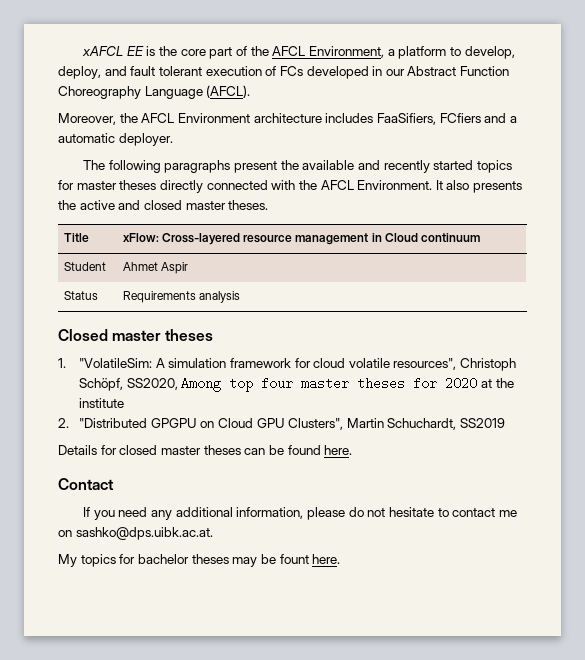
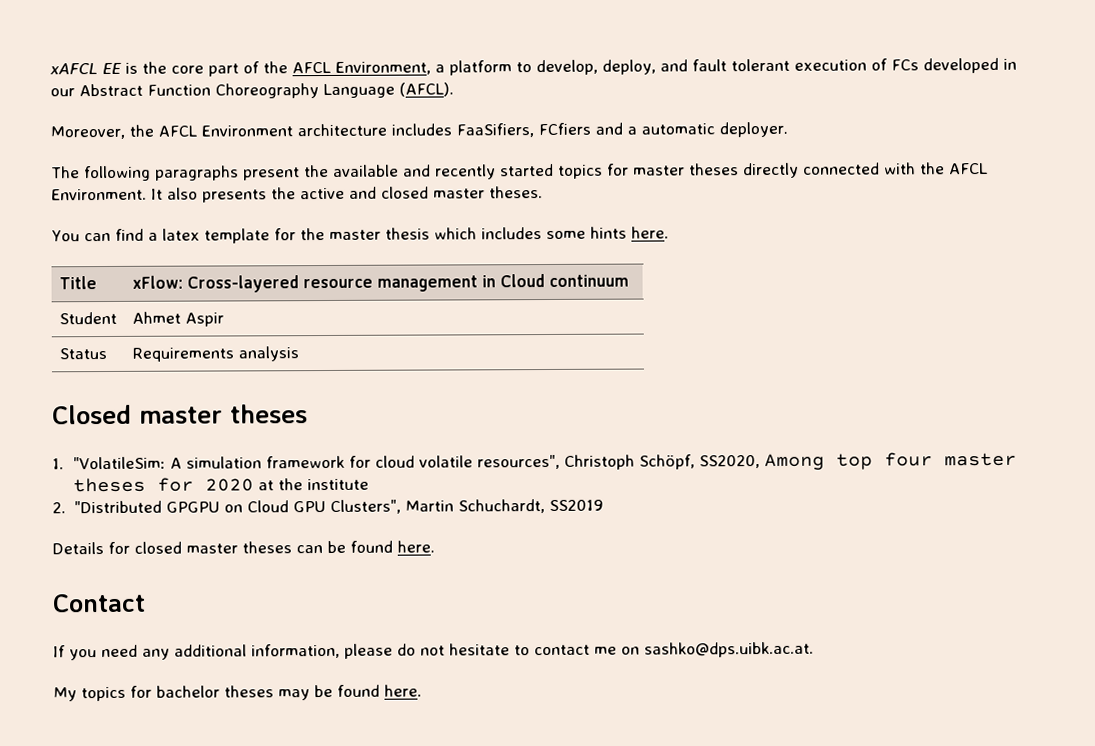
+ You can find a latex template for the master thesis which includes some hints here.
- My topics for bachelor theses may be fount here.
+ My topics for bachelor theses may be found here.

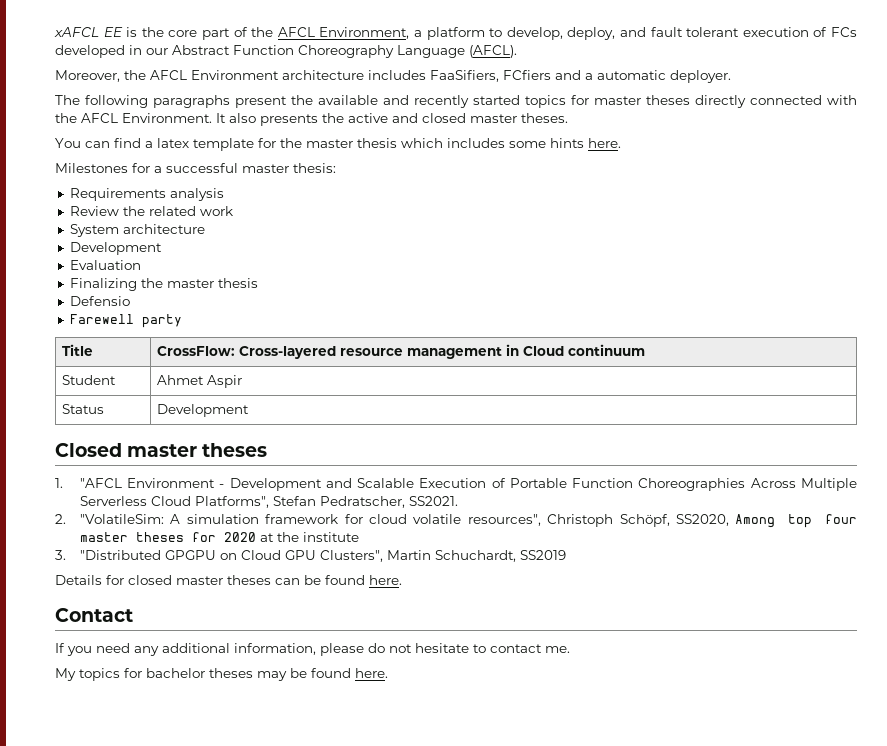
+ Milestones for a successful master thesis:
+ Requirements analysis
+ Review the related work
+ System architecture
+ Development
+ Evaluation
+ Finalizing the master thesis
+ Defensio
+ Farewell party
- Title | xFlow: Cross-layered resource management in Cloud continuum
+ Title | CrossFlow: Cross-layered resource management in Cloud continuum
- Status | Requirements analysis
+ Status | Development
- 1. "VolatileSim: A simulation framework for cloud volatile resources", Christoph Schöpf, SS2020, Among top four master theses for 2020 at the institute
+ 1. "AFCL Environment - Development and Scalable Execution of Portable Function Choreographies Across Multiple Serverless Cloud Platforms", Stefan Pedratscher, SS2021.
+ 2. "VolatileSim: A simulation framework for cloud volatile resources", Christoph Schöpf, SS2020, Among top four master theses for 2020 at the institute
- 2. "Distributed GPGPU on Cloud GPU Clusters", Martin Schuchardt, SS2019
+ 3. "Distributed GPGPU on Cloud GPU Clusters", Martin Schuchardt, SS2019
- If you need any additional information, please do not hesitate to contact me on sashko@dps.uibk.ac.at.
+ If you need any additional information, please do not hesitate to contact me.

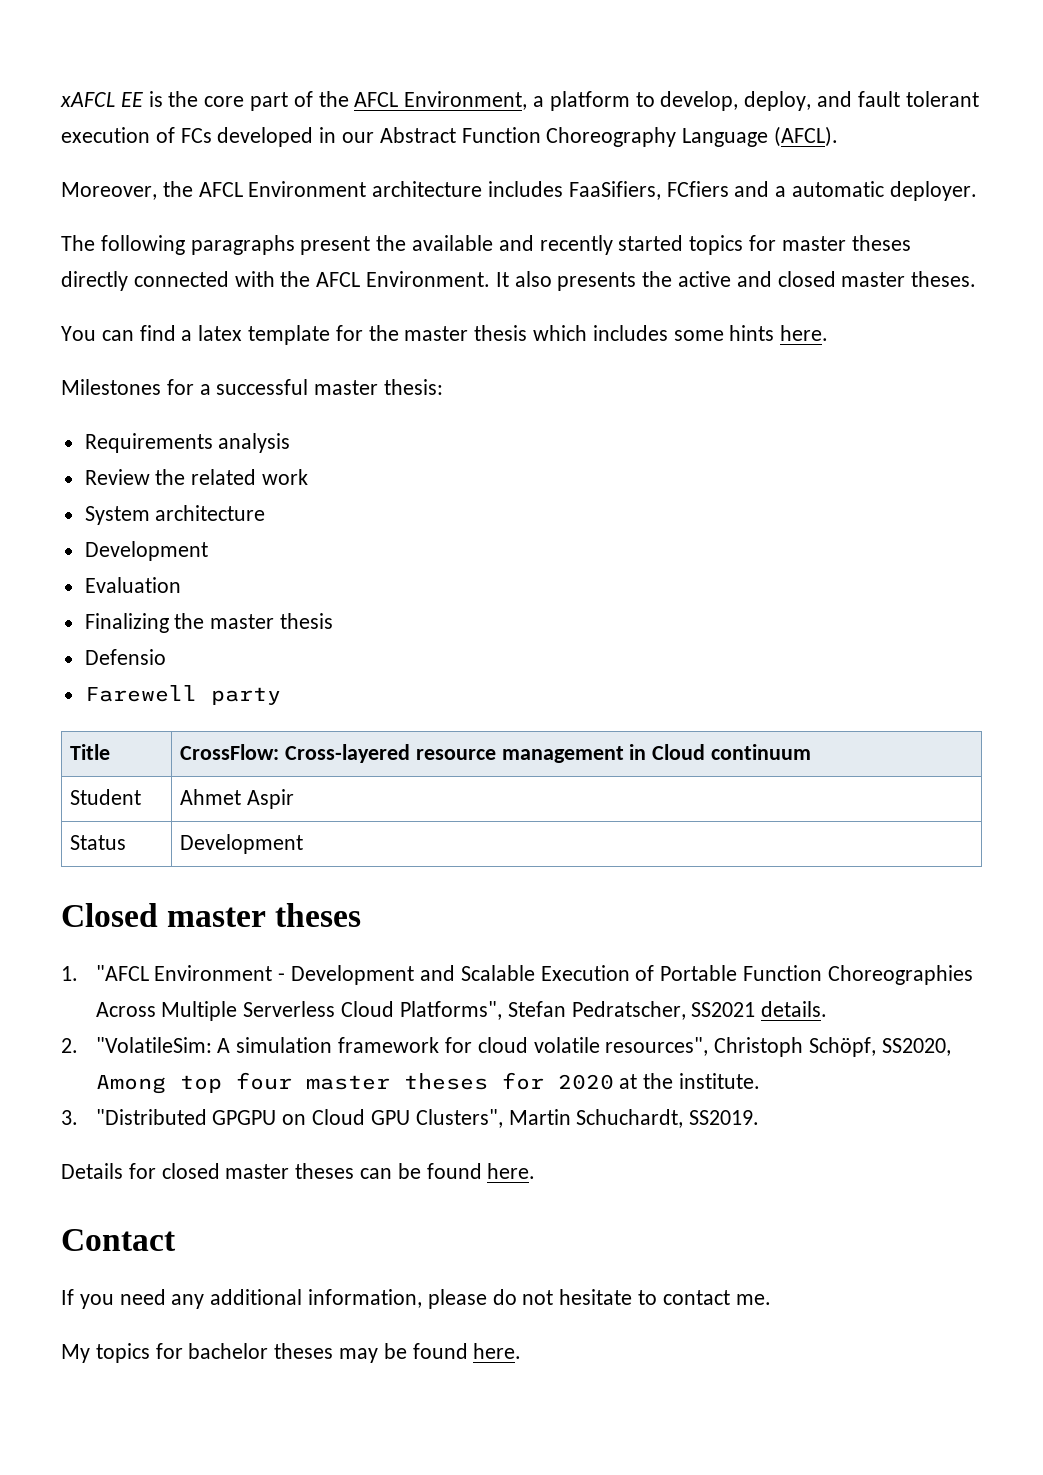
- 1. "AFCL Environment - Development and Scalable Execution of Portable Function Choreographies Across Multiple Serverless Cloud Platforms", Stefan Pedratscher, SS2021.
+ 1. "AFCL Environment - Development and Scalable Execution of Portable Function Choreographies Across Multiple Serverless Cloud Platforms", Stefan Pedratscher, SS2021 details.
- 2. "VolatileSim: A simulation framework for cloud volatile resources", Christoph Schöpf, SS2020, Among top four master theses for 2020 at the institute
+ 2. "VolatileSim: A simulation framework for cloud volatile resources", Christoph Schöpf, SS2020, Among top four master theses for 2020 at the institute.
- 3. "Distributed GPGPU on Cloud GPU Clusters", Martin Schuchardt, SS2019
+ 3. "Distributed GPGPU on Cloud GPU Clusters", Martin Schuchardt, SS2019.

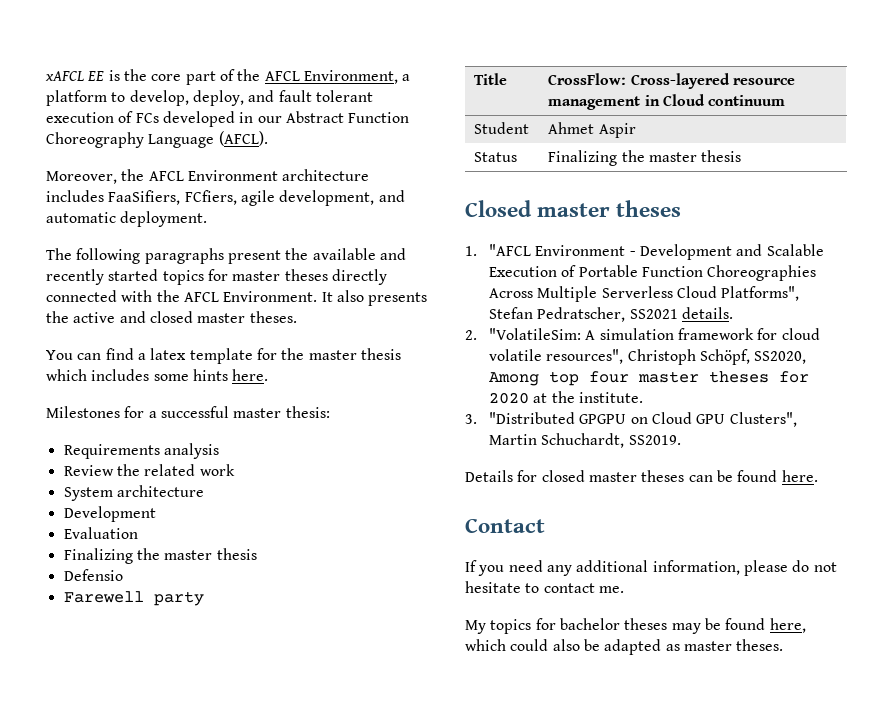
- Moreover, the AFCL Environment architecture includes FaaSifiers, FCfiers and a automatic deployer.
+ Moreover, the AFCL Environment architecture includes FaaSifiers, FCfiers, agile development, and automatic deployment.
- Status | Development
+ Status | Finalizing the master thesis
- My topics for bachelor theses may be found here.
+ My topics for bachelor theses may be found here, which could also be adapted as master theses.

